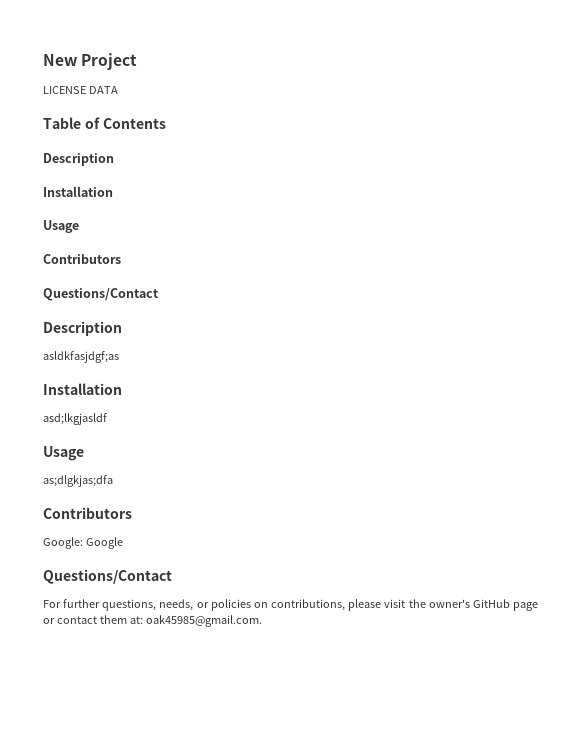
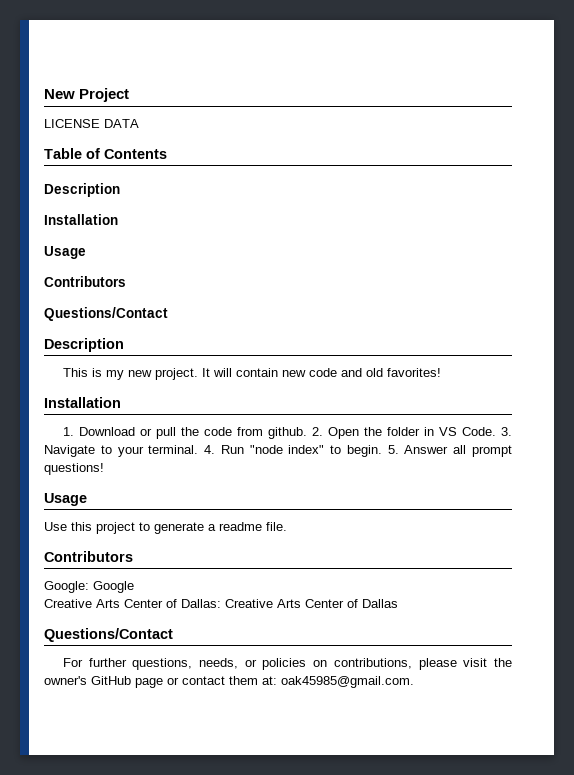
- asldkfasjdgf;as
+ This is my new project. It will contain new code and old favorites!
  Installation
- asd;lkgjasldf
+ 1. Download or pull the code from github. 2. Open the folder in VS Code. 3. Navigate to your terminal. 4. Run "node index" to begin. 5. Answer all prompt questions!
  Usage
- as;dlgkjas;dfa
+ Use this project to generate a readme file.
  Contributors
  Google: Google
+ Creative Arts Center of Dallas: Creative Arts Center of Dallas

